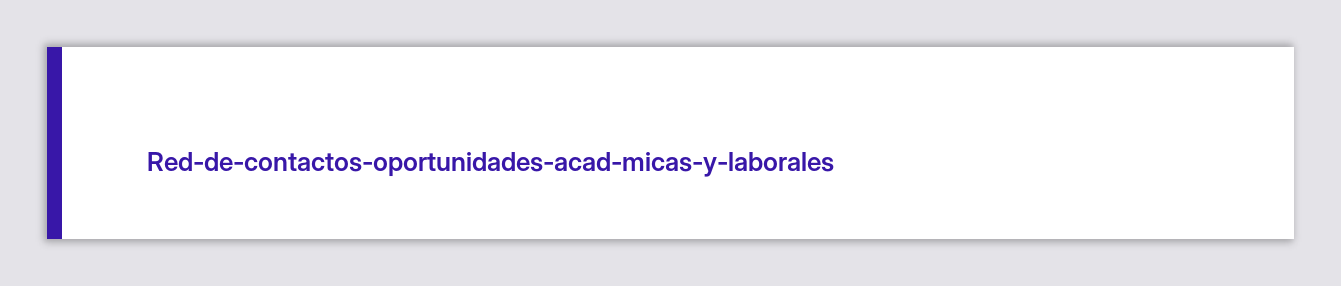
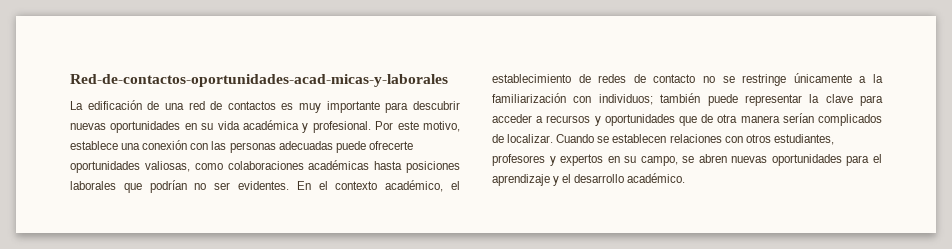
+ La edificación de una red de contactos es muy importante para descubrir nuevas oportunidades en su vida académica y profesional. Por este motivo, establece una conexión con las personas adecuadas puede ofrecerte oportunidades valiosas, como colaboraciones académicas hasta posiciones laborales que podrían no ser evidentes. En el contexto académico, el establecimiento de redes de contacto no se restringe únicamente a la familiarización con individuos; también puede representar la clave para acceder a recursos y oportunidades que de otra manera serían complicados de localizar. Cuando se establecen relaciones con otros estudiantes, profesores y expertos en su campo, se abren nuevas oportunidades para el aprendizaje y el desarrollo académico.

